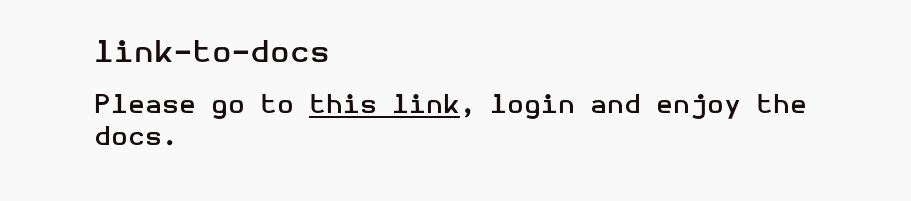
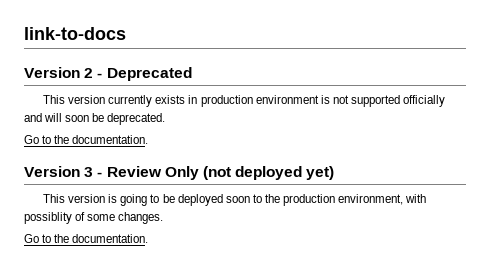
- Please go to this link, login and enjoy the docs.
+ Version 2 - Deprecated
+ This version currently exists in production environment is not supported officially and will soon be deprecated.
+ Go to the documentation.
+ Version 3 - Review Only (not deployed yet)
+ This version is going to be deployed soon to the production environment, with possiblity of some changes.
+ Go to the documentation.

